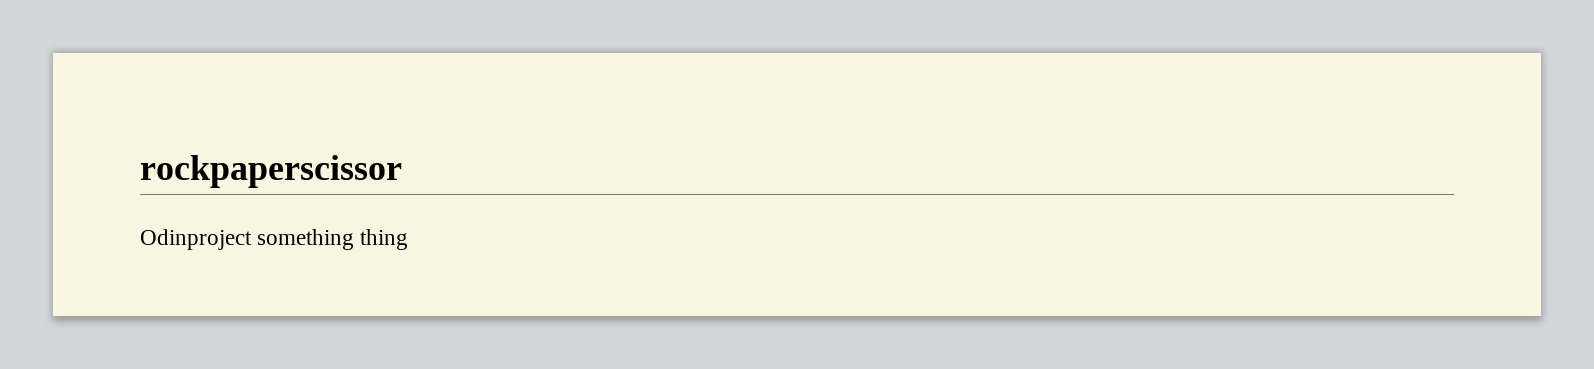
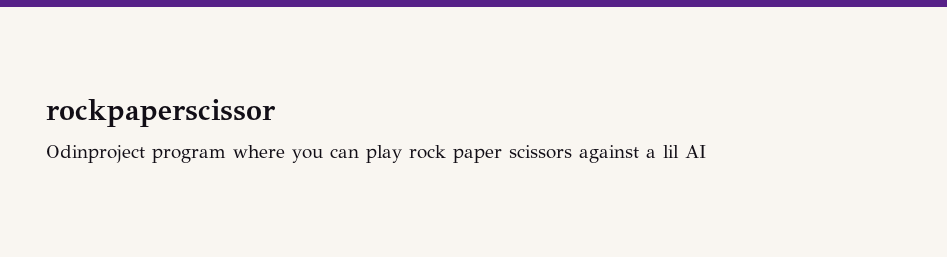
- Odinproject something thing
+ Odinproject program where you can play rock paper scissors against a lil AI

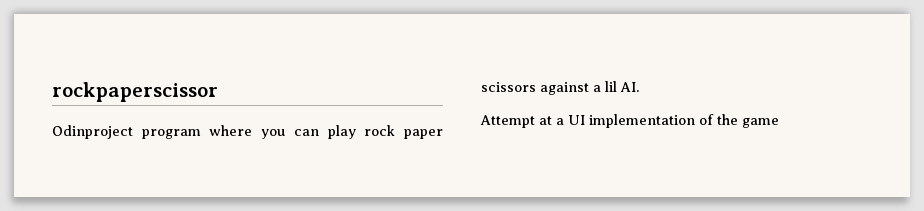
- Odinproject program where you can play rock paper scissors against a lil AI
+ Odinproject program where you can play rock paper scissors against a lil AI.
+ Attempt at a UI implementation of the game

